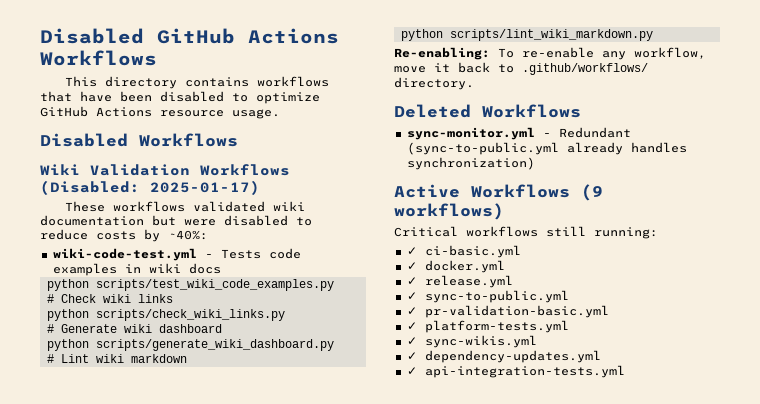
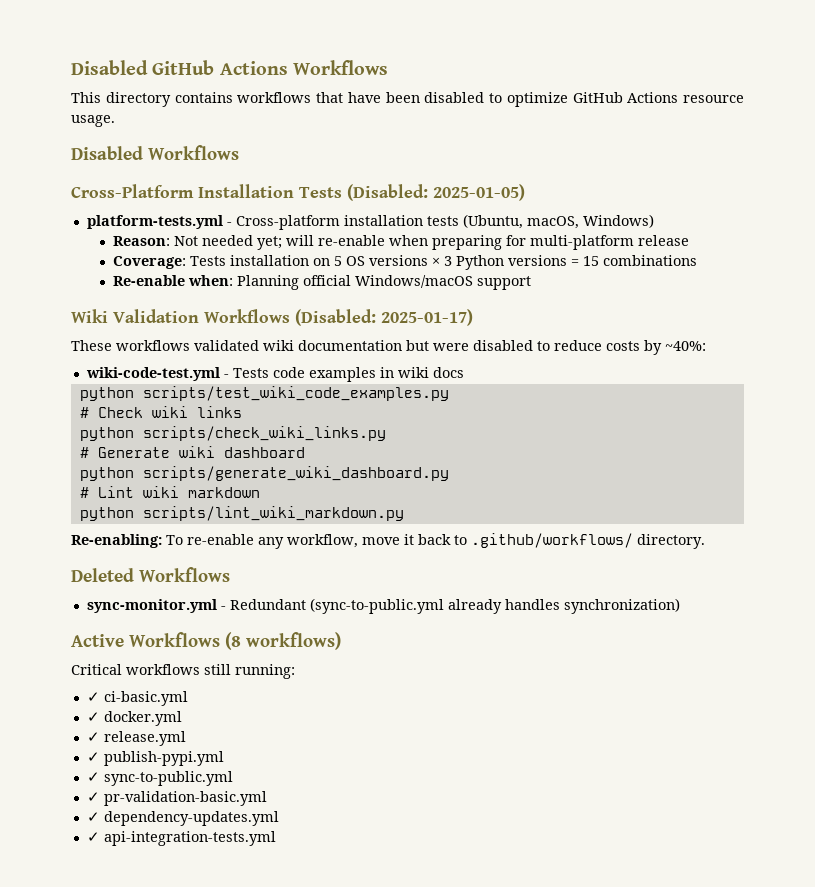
+ Cross-Platform Installation Tests (Disabled: 2025-01-05)
+ platform-tests.yml - Cross-platform installation tests (Ubuntu, macOS, Windows)
+ Reason: Not needed yet; will re-enable when preparing for multi-platform release
+ Coverage: Tests installation on 5 OS versions × 3 Python versions = 15 combinations
+ Re-enable when: Planning official Windows/macOS support
- Active Workflows (9 workflows)
+ Active Workflows (8 workflows)
+ ✓ publish-pypi.yml
- ✓ platform-tests.yml
- ✓ sync-wikis.yml

